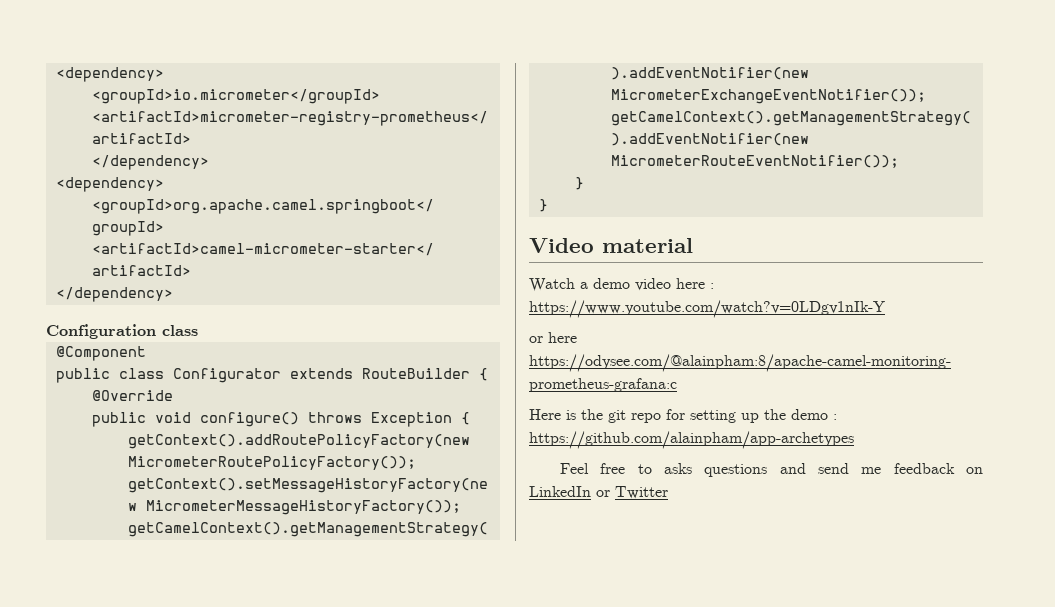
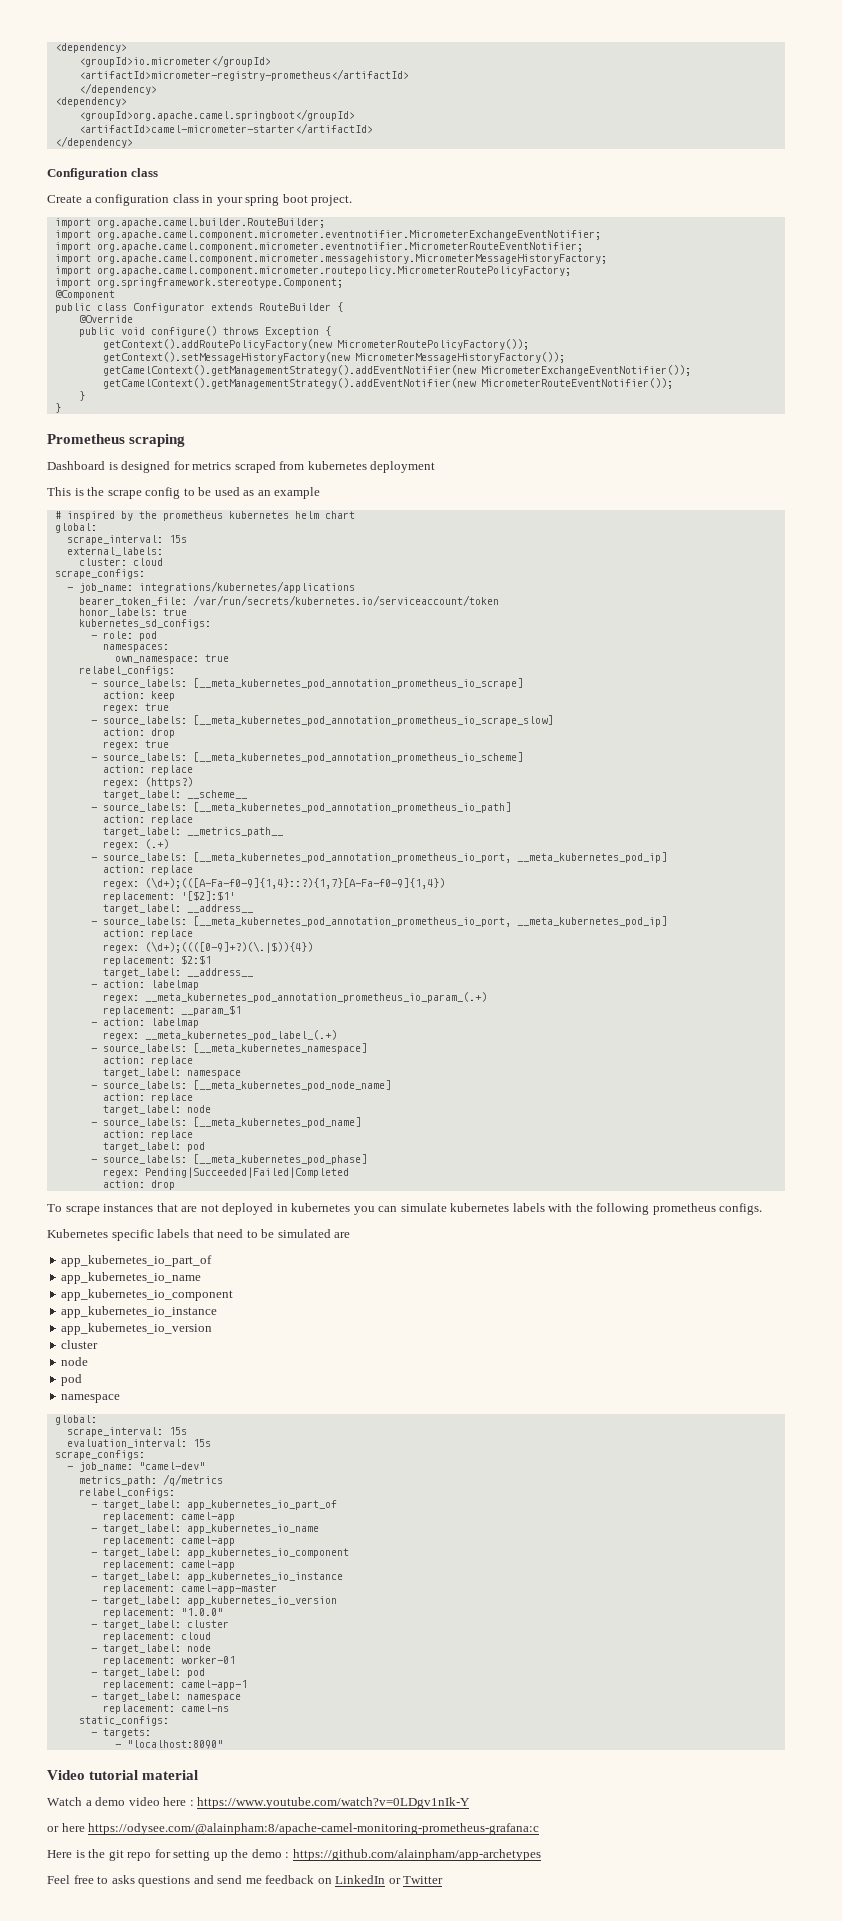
+ Create a configuration class in your spring boot project.
+ import org.apache.camel.builder.RouteBuilder;
+ import org.apache.camel.component.micrometer.eventnotifier.MicrometerExchangeEventNotifier;
+ import org.apache.camel.component.micrometer.eventnotifier.MicrometerRouteEventNotifier;
+ import org.apache.camel.component.micrometer.messagehistory.MicrometerMessageHistoryFactory;
+ import org.apache.camel.component.micrometer.routepolicy.MicrometerRoutePolicyFactory;
+ import org.springframework.stereotype.Component;
+ Prometheus scraping
+ Dashboard is designed for metrics scraped from kubernetes deployment
+ This is the scrape config to be used as an example
+ # inspired by the prometheus kubernetes helm chart
+ global:
+ scrape_interval: 15s
+ external_labels:
+ cluster: cloud
+ scrape_configs:
+ - job_name: integrations/kubernetes/applications
+ bearer_token_file: /var/run/secrets/kubernetes.io/serviceaccount/token
+ honor_labels: true
+ kubernetes_sd_configs:
+ - role: pod
+ namespaces:
+ own_namespace: true
+ relabel_configs:
+ - source_labels: [__meta_kubernetes_pod_annotation_prometheus_io_scrape]
+ action: keep
+ regex: true
+ - source_labels: [__meta_kubernetes_pod_annotation_prometheus_io_scrape_slow]
+ action: drop
+ regex: true
+ - source_labels: [__meta_kubernetes_pod_annotation_prometheus_io_scheme]
+ action: replace
+ regex: (https?)
+ target_label: __scheme__
+ - source_labels: [__meta_kubernetes_pod_annotation_prometheus_io_path]
+ action: replace
+ target_label: __metrics_path__
+ regex: (.+)
+ - source_labels: [__meta_kubernetes_pod_annotation_prometheus_io_port, __meta_kubernetes_pod_ip]
+ action: replace
+ regex: (\d+);(([A-Fa-f0-9]{1,4}::?){1,7}[A-Fa-f0-9]{1,4})
+ replacement: '[$2]:$1'
+ target_label: __address__
+ - source_labels: [__meta_kubernetes_pod_annotation_prometheus_io_port, __meta_kubernetes_pod_ip]
+ action: replace
+ regex: (\d+);((([0-9]+?)(\.|$)){4})
+ replacement: $2:$1
+ target_label: __address__
+ - action: labelmap
+ regex: __meta_kubernetes_pod_annotation_prometheus_io_param_(.+)
+ replacement: __param_$1
+ - action: labelmap
+ regex: __meta_kubernetes_pod_label_(.+)
+ - source_labels: [__meta_kubernetes_namespace]
+ action: replace
+ target_label: namespace
+ - source_labels: [__meta_kubernetes_pod_node_name]
+ action: replace
+ target_label: node
+ - source_labels: [__meta_kubernetes_pod_name]
+ action: replace
+ target_label: pod
+ - source_labels: [__meta_kubernetes_pod_phase]
+ regex: Pending|Succeeded|Failed|Completed
+ action: drop
+ To scrape instances that are not deployed in kubernetes you can simulate kubernetes labels with the following prometheus configs.
+ Kubernetes specific labels that need to be simulated are
+ app_kubernetes_io_part_of
+ app_kubernetes_io_name
+ app_kubernetes_io_component
+ app_kubernetes_io_instance
+ app_kubernetes_io_version
+ cluster
+ node
+ pod
+ namespace
+ global:
+ scrape_interval: 15s
+ evaluation_interval: 15s
+ scrape_configs:
+ - job_name: "camel-dev"
+ metrics_path: /q/metrics
+ relabel_configs:
+ - target_label: app_kubernetes_io_part_of
+ replacement: camel-app
+ - target_label: app_kubernetes_io_name
+ replacement: camel-app
+ - target_label: app_kubernetes_io_component
+ replacement: camel-app
+ - target_label: app_kubernetes_io_instance
+ replacement: camel-app-master
+ - target_label: app_kubernetes_io_version
+ replacement: "1.0.0"
+ - target_label: cluster
+ replacement: cloud
+ - target_label: node
+ replacement: worker-01
+ - target_label: pod
+ replacement: camel-app-1
+ - target_label: namespace
+ replacement: camel-ns
+ static_configs:
+ - targets:
+ - "localhost:8090"
- Video material
+ Video tutorial material

